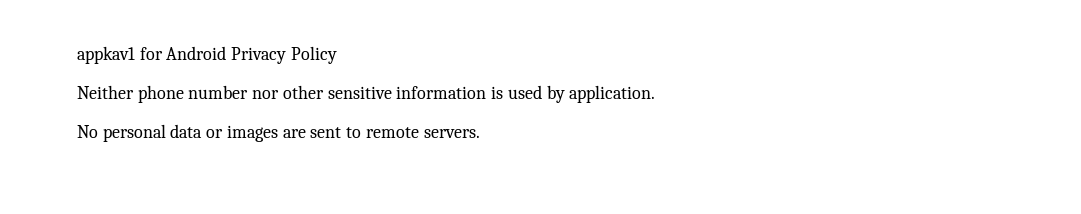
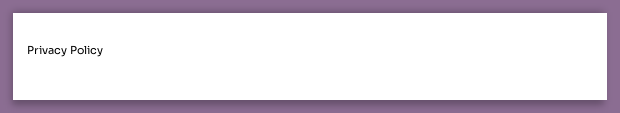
- appkav1 for Android Privacy Policy
+ Privacy Policy
- Neither phone number nor other sensitive information is used by application.
- No personal data or images are sent to remote servers.

